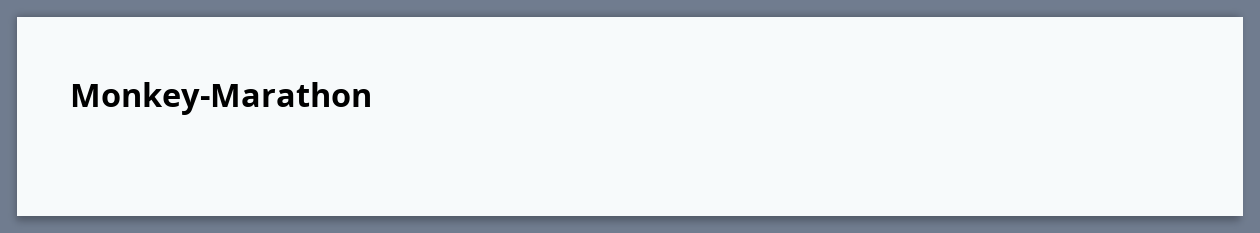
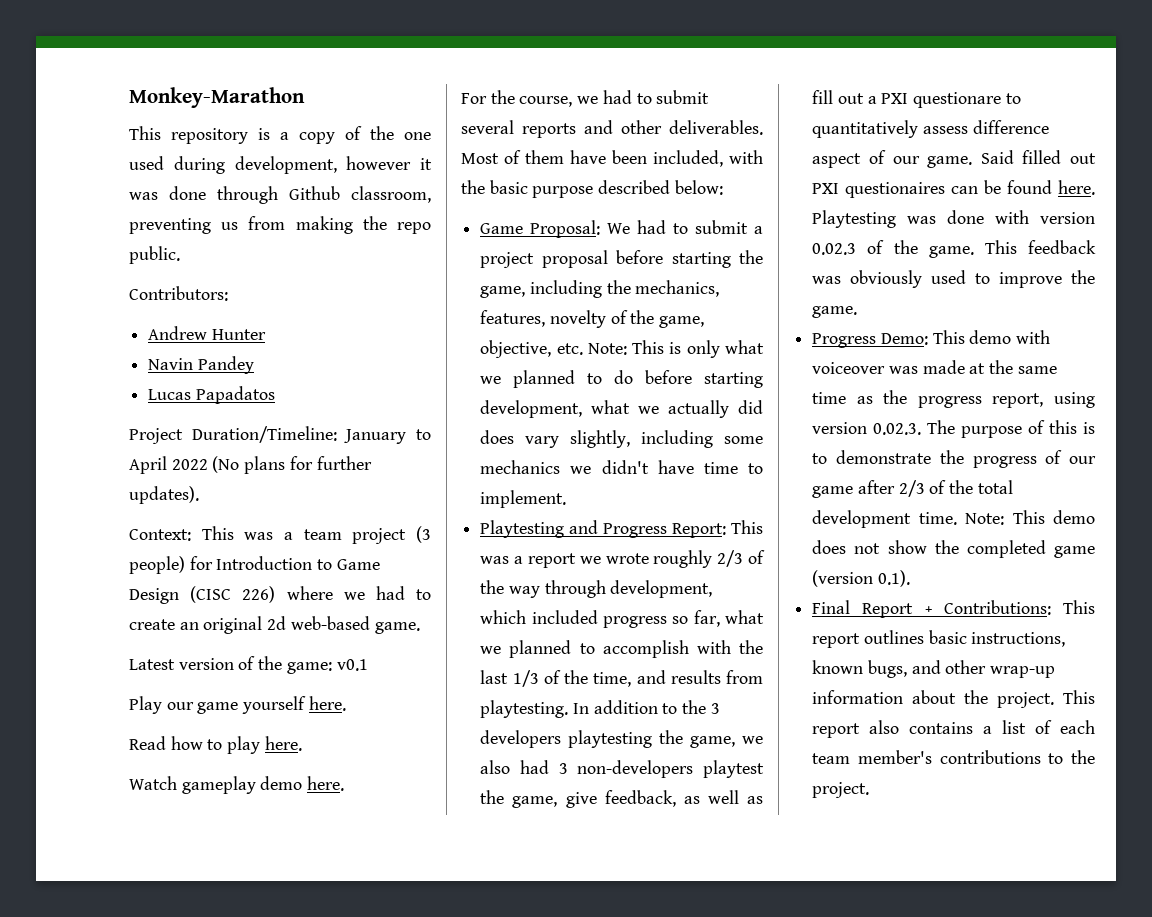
+ This repository is a copy of the one used during development, however it was done through Github classroom, preventing us from making the repo public.
+ Contributors:
+ Andrew Hunter
+ Navin Pandey
+ Lucas Papadatos
+ Project Duration/Timeline: January to April 2022 (No plans for further updates).
+ Context: This was a team project (3 people) for Introduction to Game Design (CISC 226) where we had to create an original 2d web-based game.
+ Latest version of the game: v0.1
+ Play our game yourself here.
+ Read how to play here.
+ Watch gameplay demo here.
+ For the course, we had to submit several reports and other deliverables. Most of them have been included, with the basic purpose described below:
+ Game Proposal: We had to submit a project proposal before starting the game, including the mechanics, features, novelty of the game, objective, etc. Note: This is only what we planned to do before starting development, what we actually did does vary slightly, including some mechanics we didn't have time to implement.
+ Playtesting and Progress Report: This was a report we wrote roughly 2/3 of the way through development, which included progress so far, what we planned to accomplish with the last 1/3 of the time, and results from playtesting. In addition to the 3 developers playtesting the game, we also had 3 non-developers playtest the game, give feedback, as well as fill out a PXI questionare to quantitatively assess difference aspect of our game. Said filled out PXI questionaires can be found here. Playtesting was done with version 0.02.3 of the game. This feedback was obviously used to improve the game.
+ Progress Demo: This demo with voiceover was made at the same time as the progress report, using version 0.02.3. The purpose of this is to demonstrate the progress of our game after 2/3 of the total development time. Note: This demo does not show the completed game (version 0.1).
+ Final Report + Contributions: This report outlines basic instructions, known bugs, and other wrap-up information about the project. This report also contains a list of each team member's contributions to the project.

